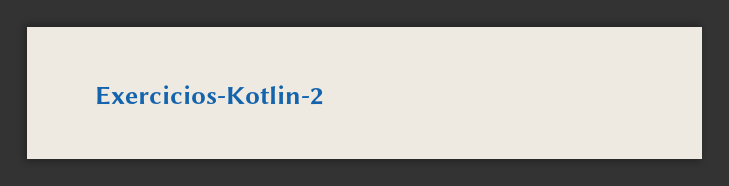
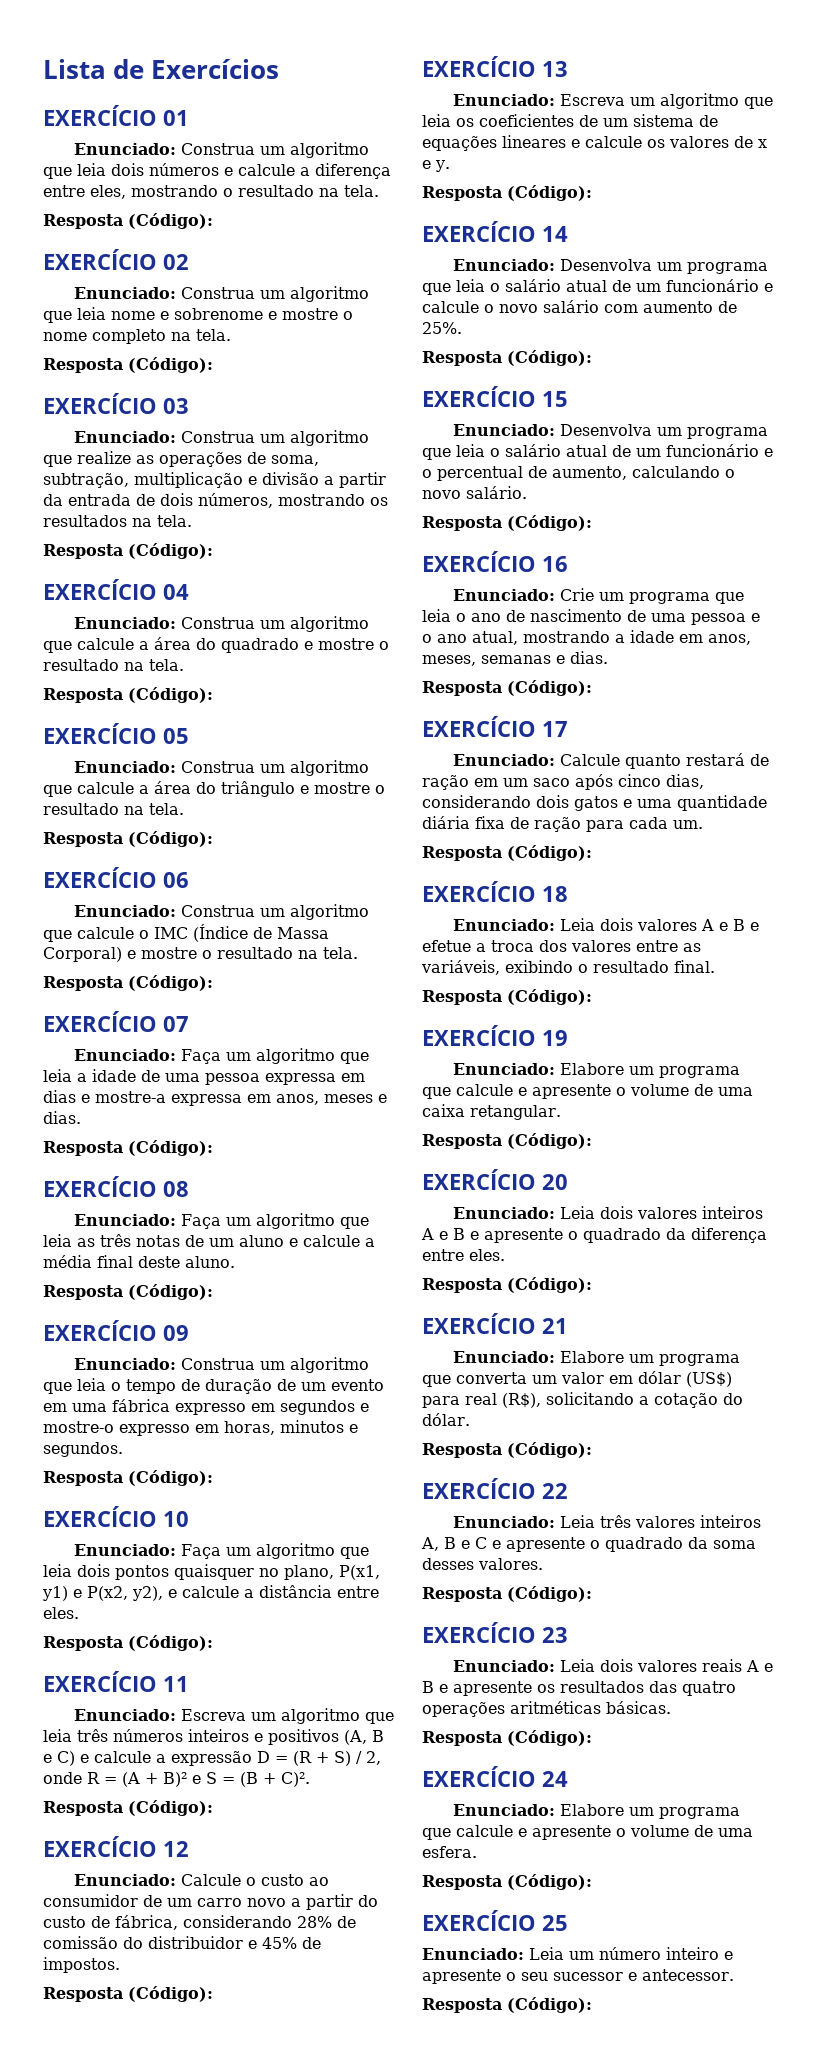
- Exercicios-Kotlin-2
+ Lista de Exercícios
+ EXERCÍCIO 01
+ Enunciado: Construa um algoritmo que leia dois números e calcule a diferença entre eles, mostrando o resultado na tela.
+ Resposta (Código):
+ EXERCÍCIO 02
+ Enunciado: Construa um algoritmo que leia nome e sobrenome e mostre o nome completo na tela.
+ Resposta (Código):
+ EXERCÍCIO 03
+ Enunciado: Construa um algoritmo que realize as operações de soma, subtração, multiplicação e divisão a partir da entrada de dois números, mostrando os resultados na tela.
+ Resposta (Código):
+ EXERCÍCIO 04
+ Enunciado: Construa um algoritmo que calcule a área do quadrado e mostre o resultado na tela.
+ Resposta (Código):
+ EXERCÍCIO 05
+ Enunciado: Construa um algoritmo que calcule a área do triângulo e mostre o resultado na tela.
+ Resposta (Código):
+ EXERCÍCIO 06
+ Enunciado: Construa um algoritmo que calcule o IMC (Índice de Massa Corporal) e mostre o resultado na tela.
+ Resposta (Código):
+ EXERCÍCIO 07
+ Enunciado: Faça um algoritmo que leia a idade de uma pessoa expressa em dias e mostre-a expressa em anos, meses e dias.
+ Resposta (Código):
+ EXERCÍCIO 08
+ Enunciado: Faça um algoritmo que leia as três notas de um aluno e calcule a média final deste aluno.
+ Resposta (Código):
+ EXERCÍCIO 09
+ Enunciado: Construa um algoritmo que leia o tempo de duração de um evento em uma fábrica expresso em segundos e mostre-o expresso em horas, minutos e segundos.
+ Resposta (Código):
+ EXERCÍCIO 10
+ Enunciado: Faça um algoritmo que leia dois pontos quaisquer no plano, P(x1, y1) e P(x2, y2), e calcule a distância entre eles.
+ Resposta (Código):
+ EXERCÍCIO 11
+ Enunciado: Escreva um algoritmo que leia três números inteiros e positivos (A, B e C) e calcule a expressão D = (R + S) / 2, onde R = (A + B)² e S = (B + C)².
+ Resposta (Código):
+ EXERCÍCIO 12
+ Enunciado: Calcule o custo ao consumidor de um carro novo a partir do custo de fábrica, considerando 28% de comissão do distribuidor e 45% de impostos.
+ Resposta (Código):
+ EXERCÍCIO 13
+ Enunciado: Escreva um algoritmo que leia os coeficientes de um sistema de equações lineares e calcule os valores de x e y.
+ Resposta (Código):
+ EXERCÍCIO 14
+ Enunciado: Desenvolva um programa que leia o salário atual de um funcionário e calcule o novo salário com aumento de 25%.
+ Resposta (Código):
+ EXERCÍCIO 15
+ Enunciado: Desenvolva um programa que leia o salário atual de um funcionário e o percentual de aumento, calculando o novo salário.
+ Resposta (Código):
+ EXERCÍCIO 16
+ Enunciado: Crie um programa que leia o ano de nascimento de uma pessoa e o ano atual, mostrando a idade em anos, meses, semanas e dias.
+ Resposta (Código):
+ EXERCÍCIO 17
+ Enunciado: Calcule quanto restará de ração em um saco após cinco dias, considerando dois gatos e uma quantidade diária fixa de ração para cada um.
+ Resposta (Código):
+ EXERCÍCIO 18
+ Enunciado: Leia dois valores A e B e efetue a troca dos valores entre as variáveis, exibindo o resultado final.
+ Resposta (Código):
+ EXERCÍCIO 19
+ Enunciado: Elabore um programa que calcule e apresente o volume de uma caixa retangular.
+ Resposta (Código):
+ EXERCÍCIO 20
+ Enunciado: Leia dois valores inteiros A e B e apresente o quadrado da diferença entre eles.
+ Resposta (Código):
+ EXERCÍCIO 21
+ Enunciado: Elabore um programa que converta um valor em dólar (US$) para real (R$), solicitando a cotação do dólar.
+ Resposta (Código):
+ EXERCÍCIO 22
+ Enunciado: Leia três valores inteiros A, B e C e apresente o quadrado da soma desses valores.
+ Resposta (Código):
+ EXERCÍCIO 23
+ Enunciado: Leia dois valores reais A e B e apresente os resultados das quatro operações aritméticas básicas.
+ Resposta (Código):
+ EXERCÍCIO 24
+ Enunciado: Elabore um programa que calcule e apresente o volume de uma esfera.
+ Resposta (Código):
+ EXERCÍCIO 25
+ Enunciado: Leia um número inteiro e apresente o seu sucessor e antecessor.
+ Resposta (Código):

